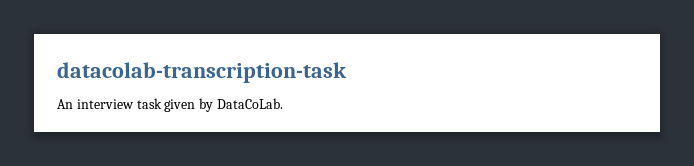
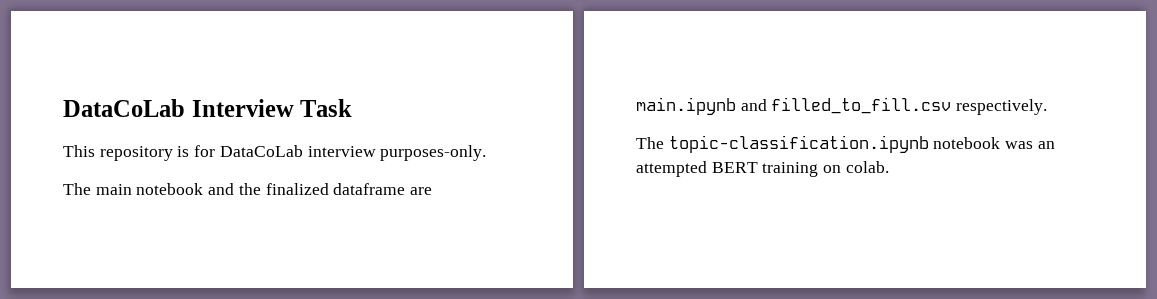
- datacolab-transcription-task
- An interview task given by DataCoLab.
+ DataCoLab Interview Task
+ This repository is for DataCoLab interview purposes-only.
+ The main notebook and the finalized dataframe are main.ipynb and filled_to_fill.csv respectively.
+ The topic-classification.ipynb notebook was an attempted BERT training on colab.

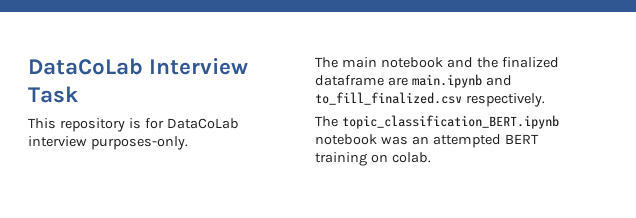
- The main notebook and the finalized dataframe are main.ipynb and filled_to_fill.csv respectively.
+ The main notebook and the finalized dataframe are main.ipynb and to_fill_finalized.csv respectively.
- The topic-classification.ipynb notebook was an attempted BERT training on colab.
+ The topic_classification_BERT.ipynb notebook was an attempted BERT training on colab.

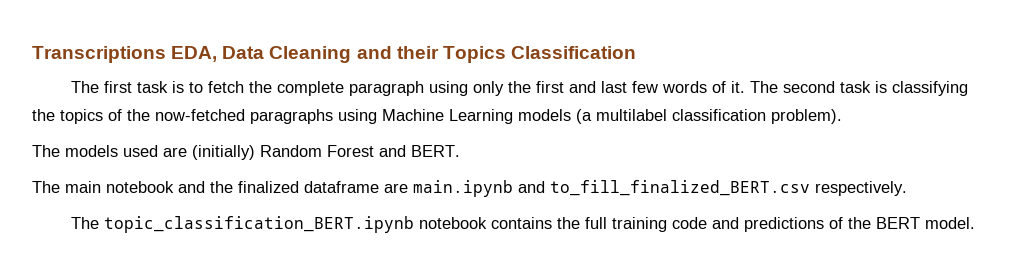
- DataCoLab Interview Task
- This repository is for DataCoLab interview purposes-only.
+ Transcriptions EDA, Data Cleaning and their Topics Classification
+ The first task is to fetch the complete paragraph using only the first and last few words of it. The second task is classifying the topics of the now-fetched paragraphs using Machine Learning models (a multilabel classification problem).
+ The models used are (initially) Random Forest and BERT.
- The main notebook and the finalized dataframe are main.ipynb and to_fill_finalized.csv respectively.
+ The main notebook and the finalized dataframe are main.ipynb and to_fill_finalized_BERT.csv respectively.
- The topic_classification_BERT.ipynb notebook was an attempted BERT training on colab.
+ The topic_classification_BERT.ipynb notebook contains the full training code and predictions of the BERT model.

